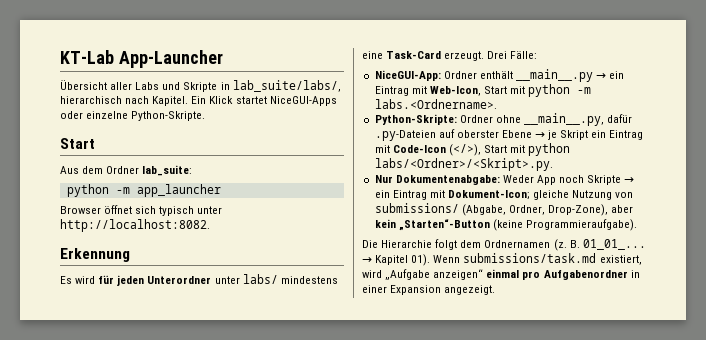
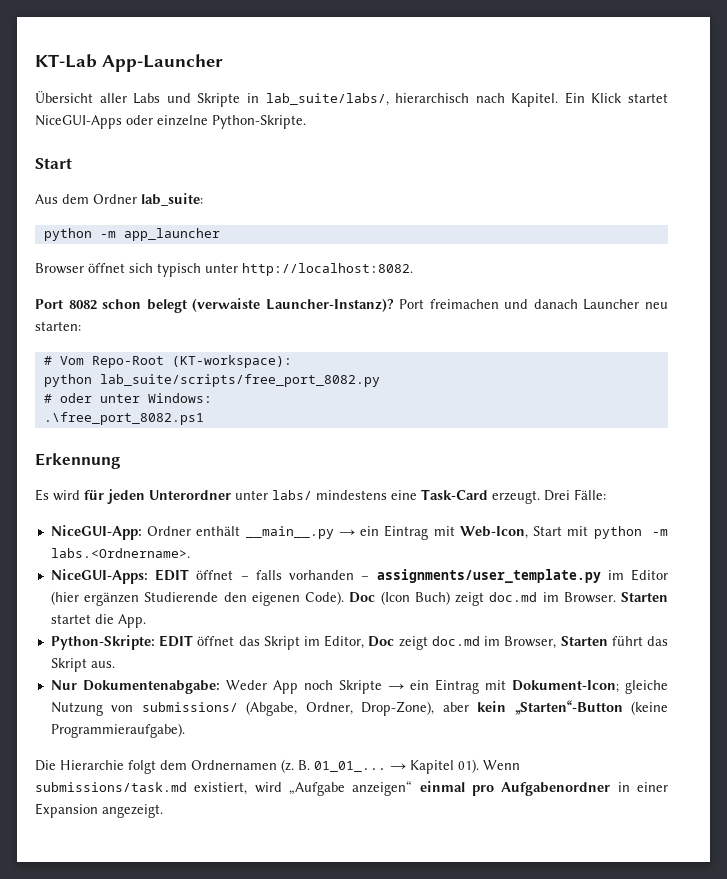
+ Port 8082 schon belegt (verwaiste Launcher-Instanz)? Port freimachen und danach Launcher neu starten:
+ # Vom Repo-Root (KT-workspace):
+ python lab_suite/scripts/free_port_8082.py
+ # oder unter Windows:
+ .\free_port_8082.ps1
- Python-Skripte: Ordner ohne __main__.py, dafür .py-Dateien auf oberster Ebene → je Skript ein Eintrag mit Code-Icon (</>), Start mit python labs/<Ordner>/<Skript>.py.
+ NiceGUI-Apps: EDIT öffnet – falls vorhanden – assignments/user_template.py im Editor (hier ergänzen Studierende den eigenen Code). Doc (Icon Buch) zeigt doc.md im Browser. Starten startet die App.
+ Python-Skripte: EDIT öffnet das Skript im Editor, Doc zeigt doc.md im Browser, Starten führt das Skript aus.

